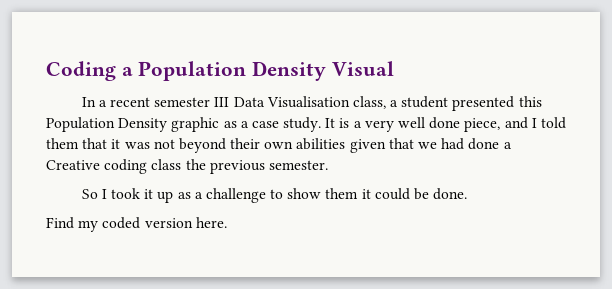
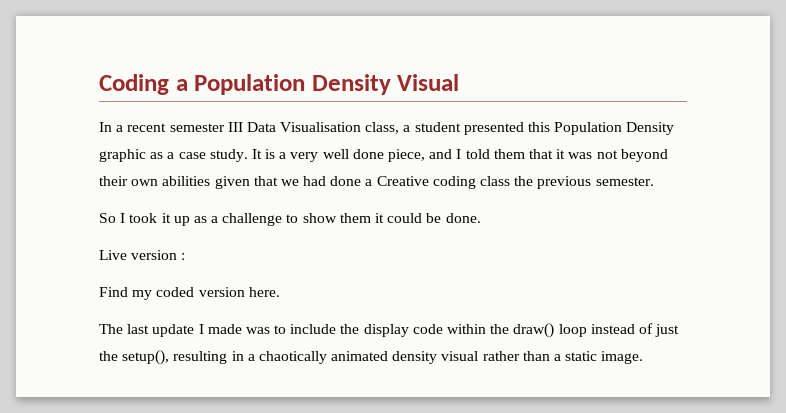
+ Live version :
+ The last update I made was to include the display code within the draw() loop instead of just the setup(), resulting in a chaotically animated density visual rather than a static image.

